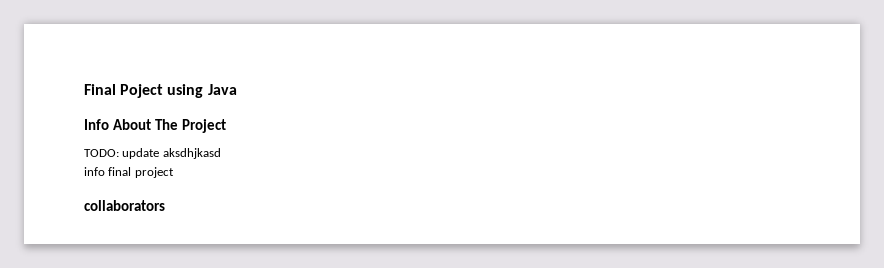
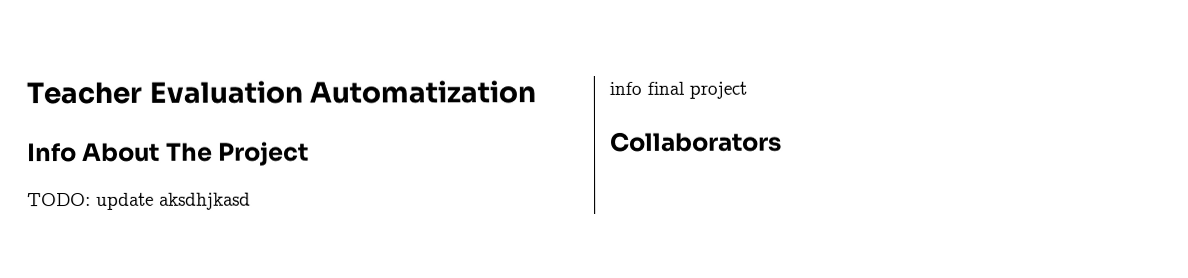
- Final Poject using Java
+ Teacher Evaluation Automatization
- collaborators
+ Collaborators

